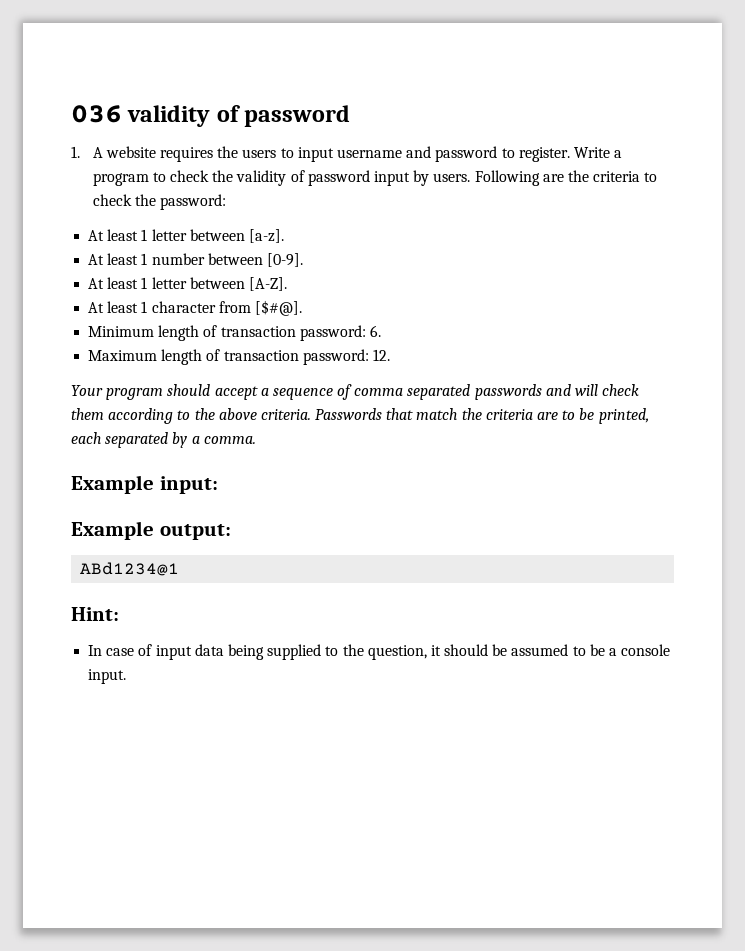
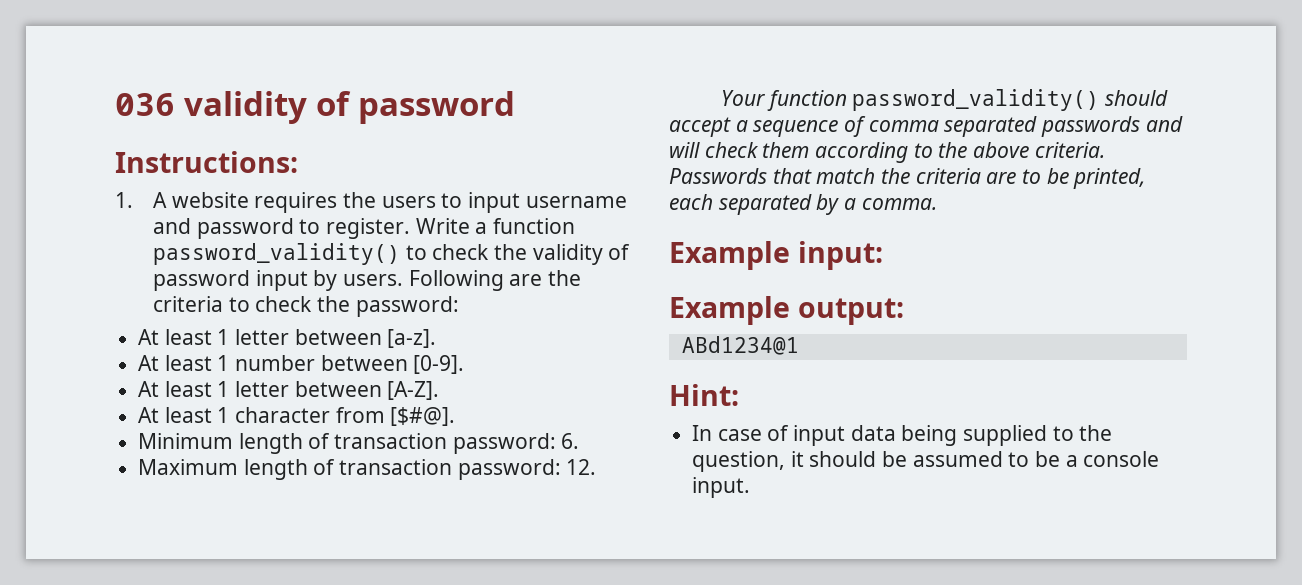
+ Instructions:
- Write a program to check the validity of password input by users.
+ Write a function password_validity() to check the validity of password input by users.
- Your program should accept a sequence of comma separated passwords and will check them according to the above criteria.
+ Your function password_validity() should accept a sequence of comma separated passwords and will check them according to the above criteria.

